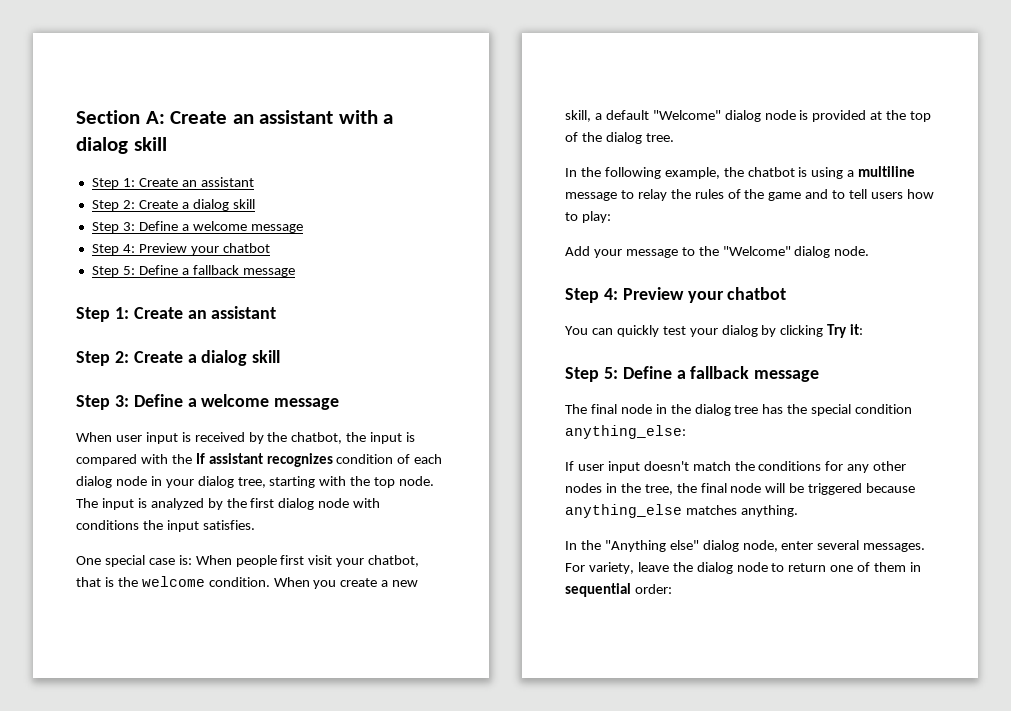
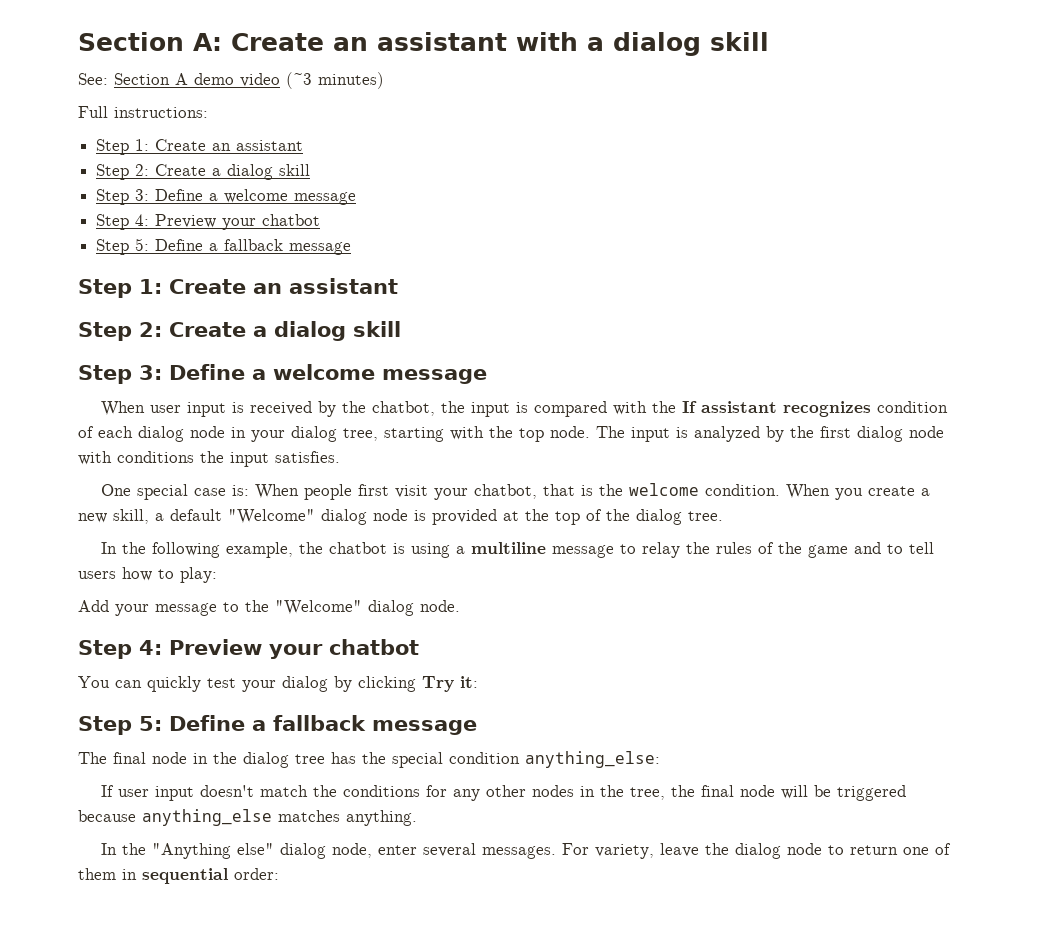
+ See: Section A demo video (~3 minutes)
+ Full instructions:

